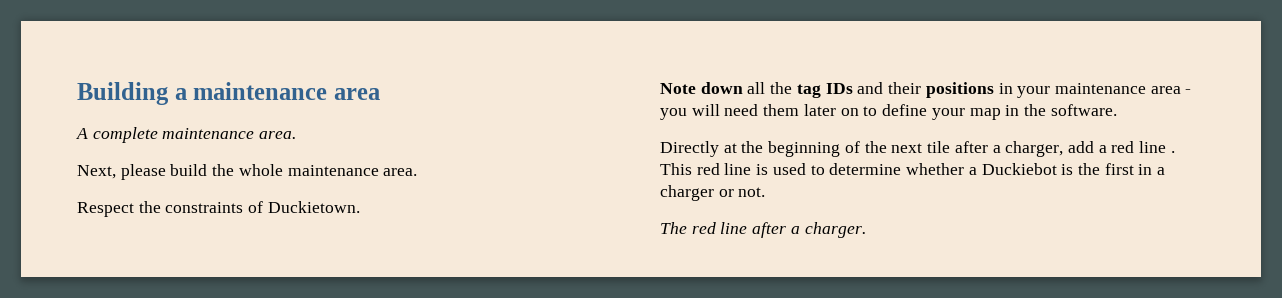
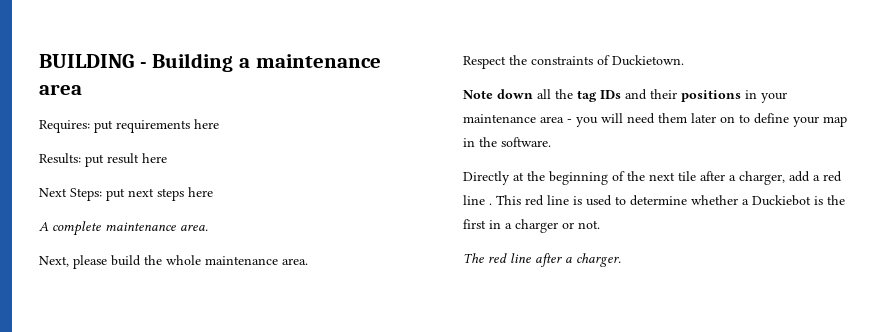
- Building a maintenance area
+ BUILDING - Building a maintenance area
+ Requires: put requirements here
+ Results: put result here
+ Next Steps: put next steps here

